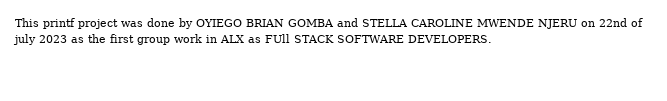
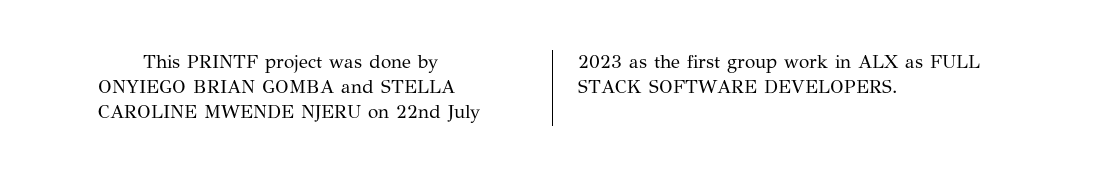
- This printf project was done by OYIEGO BRIAN GOMBA and STELLA CAROLINE MWENDE NJERU on 22nd of july 2023 as the first group work in ALX as FUll STACK SOFTWARE DEVELOPERS.
+ This PRINTF project was done by ONYIEGO BRIAN GOMBA and STELLA CAROLINE MWENDE NJERU on 22nd July 2023 as the first group work in ALX as FULL STACK SOFTWARE DEVELOPERS.

